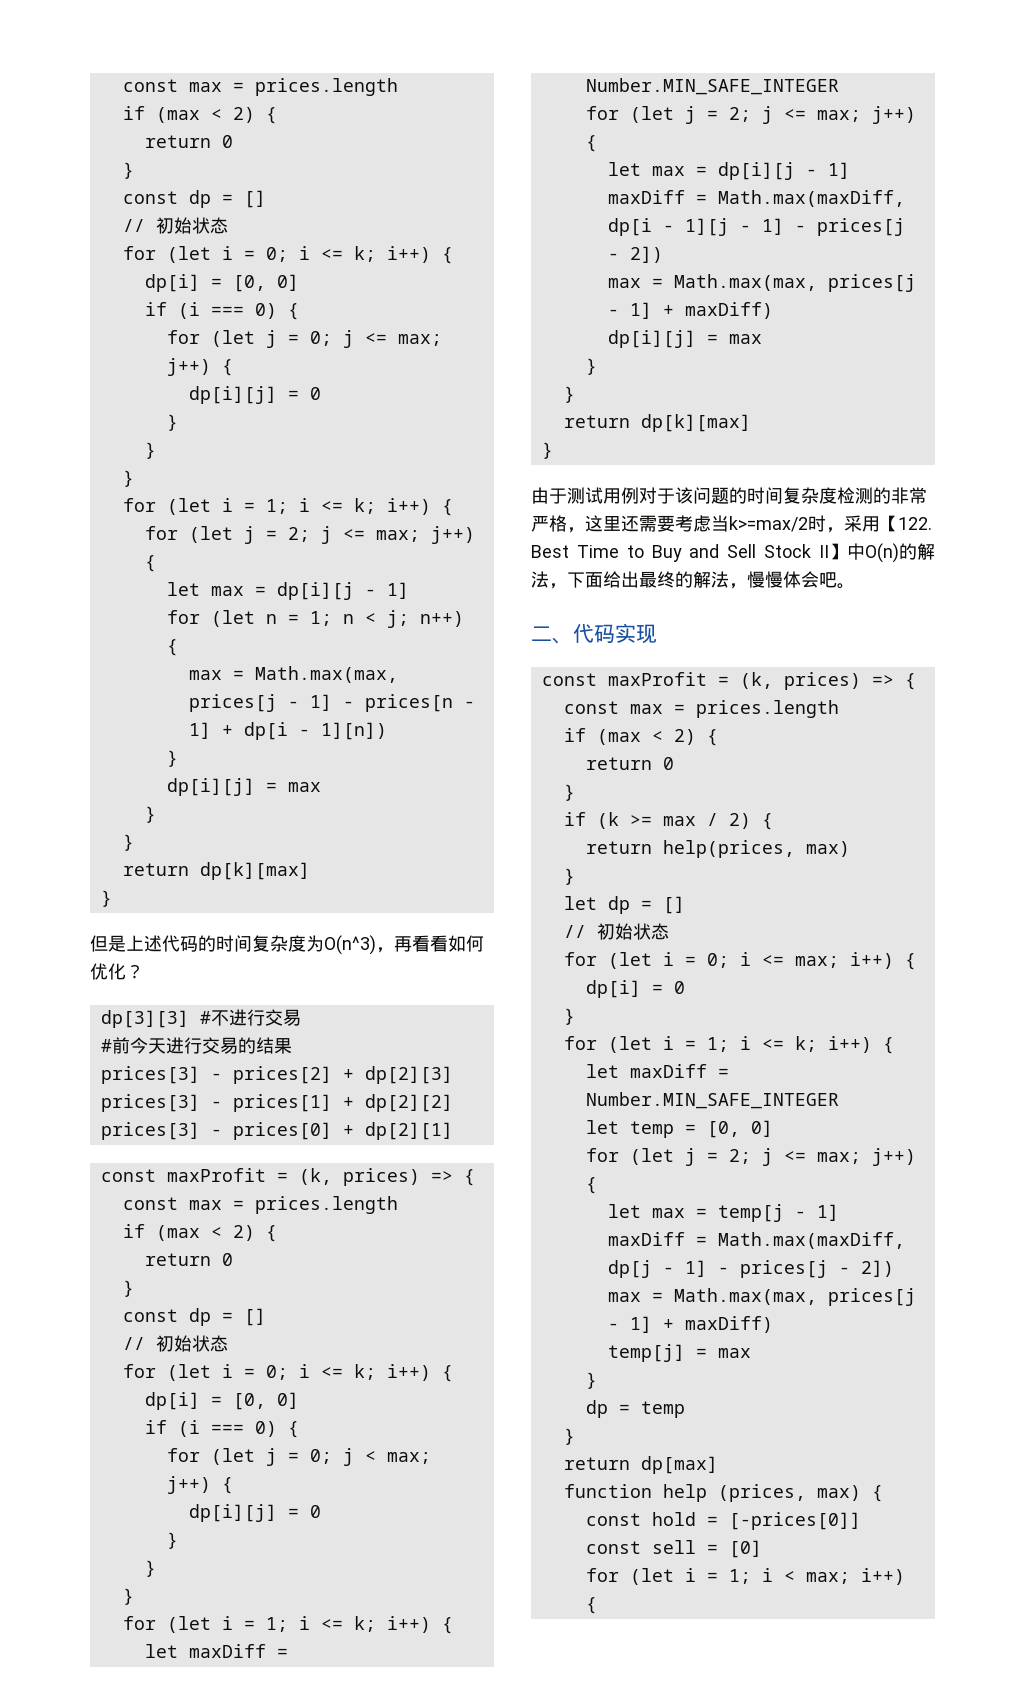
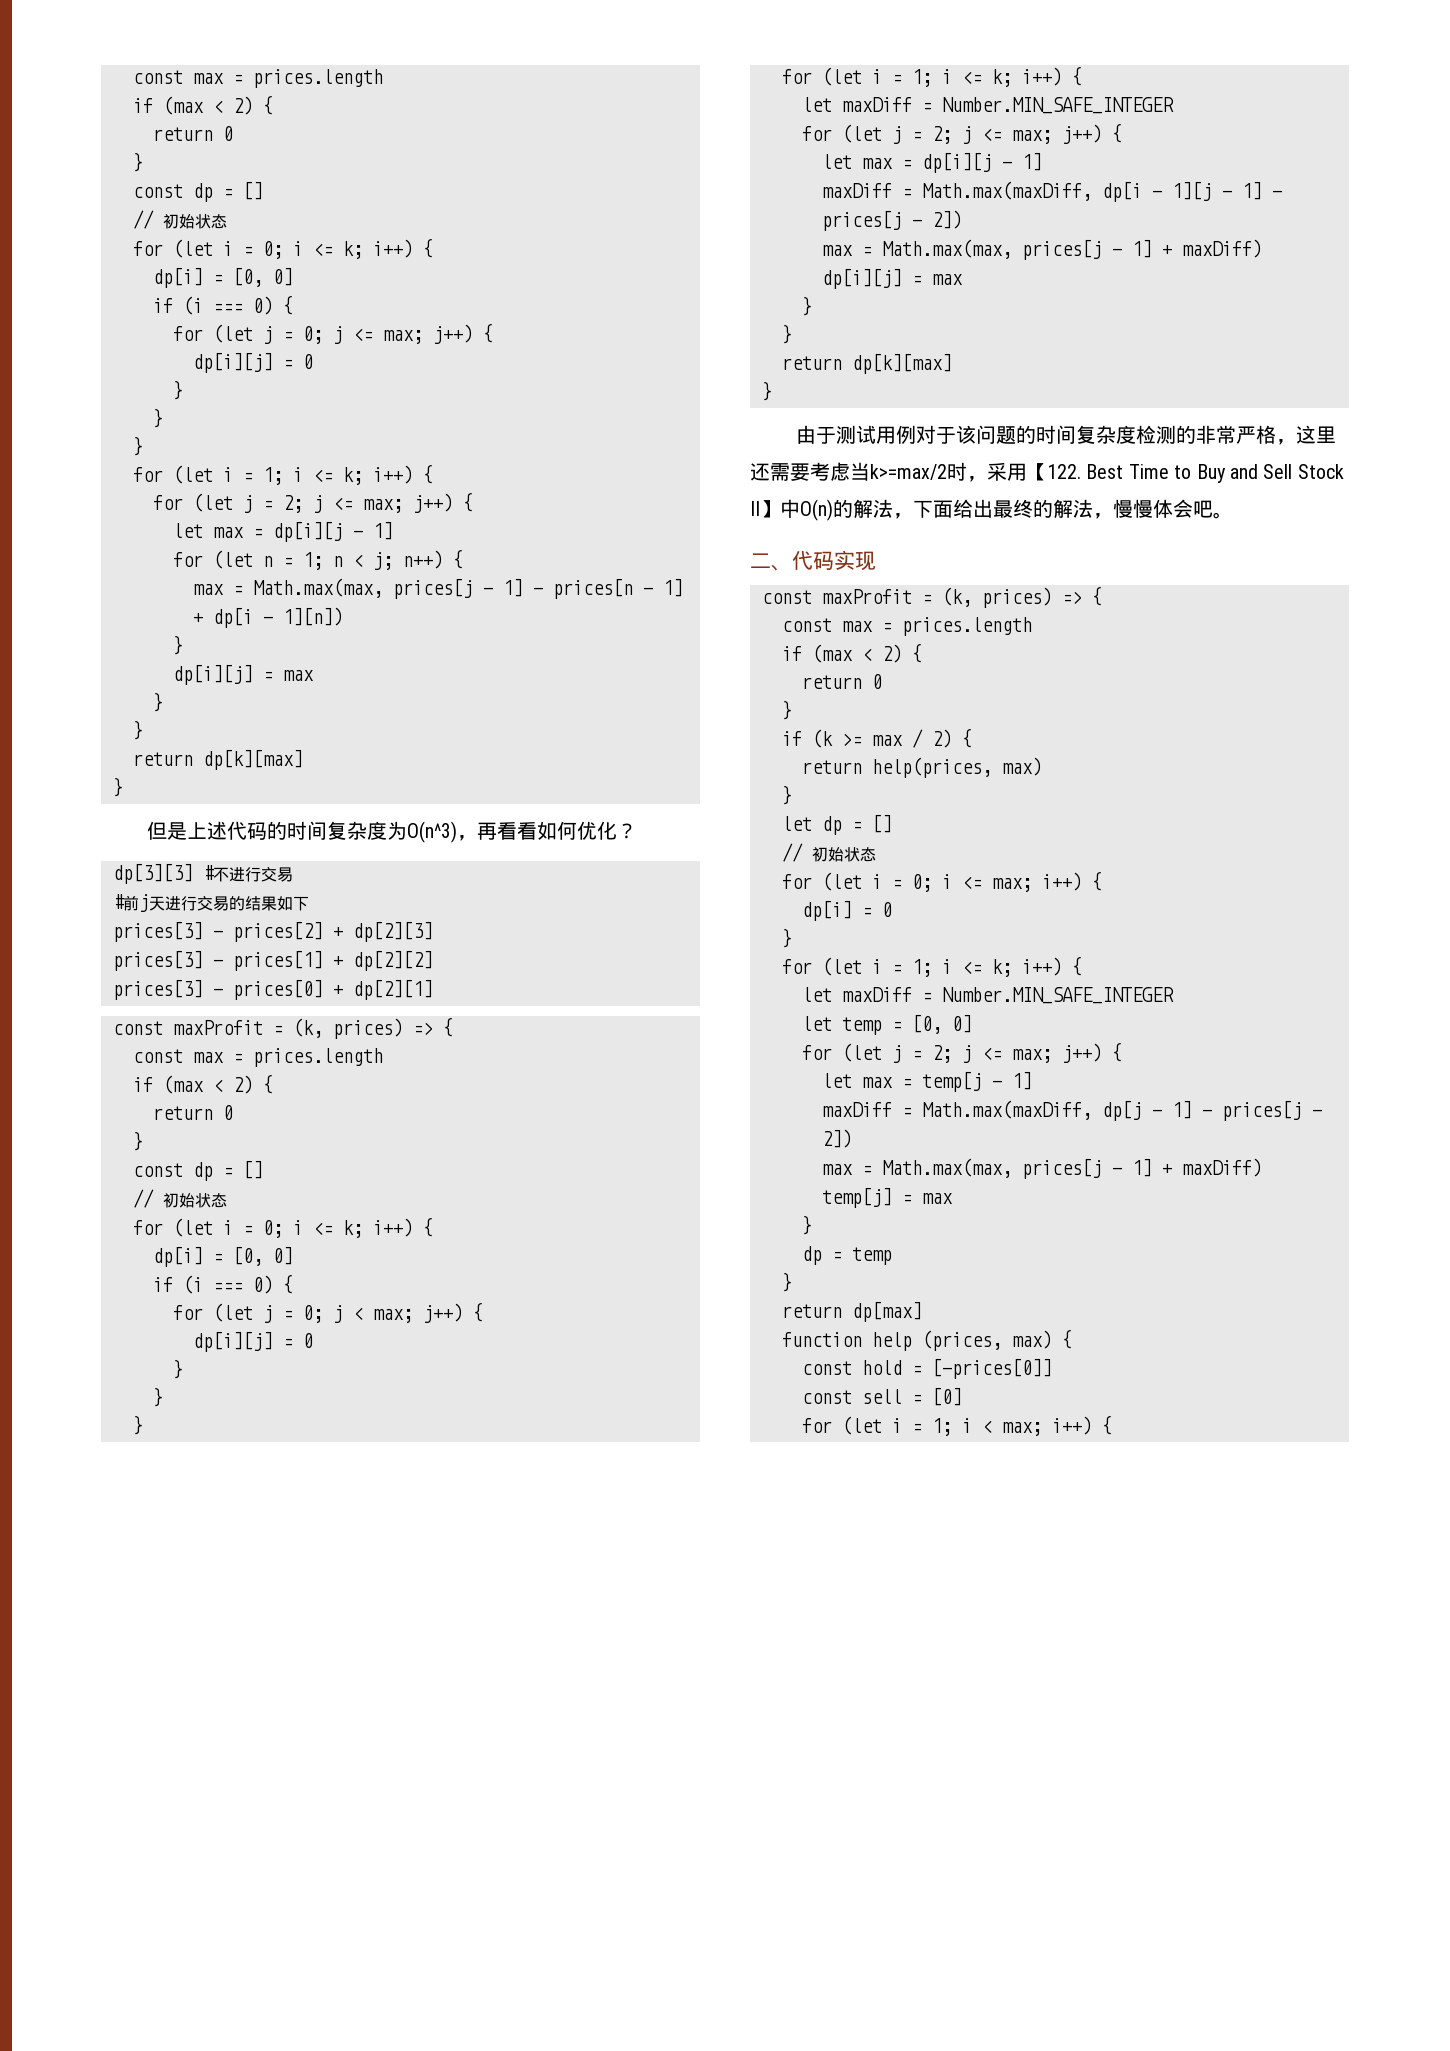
- #前今天进行交易的结果
+ #前j天进行交易的结果如下

